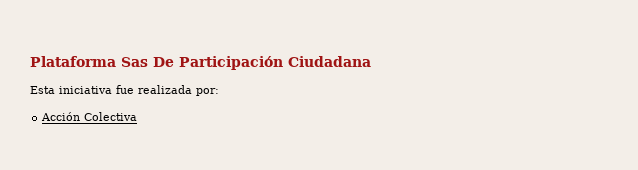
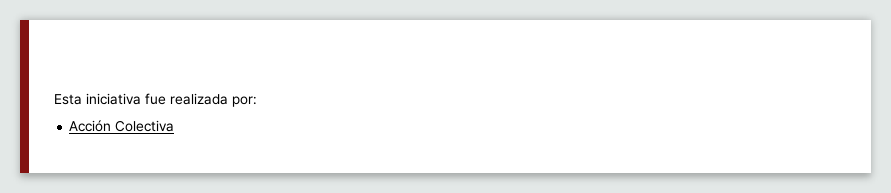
- Plataforma Sas De Participación Ciudadana

